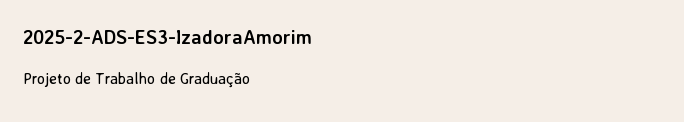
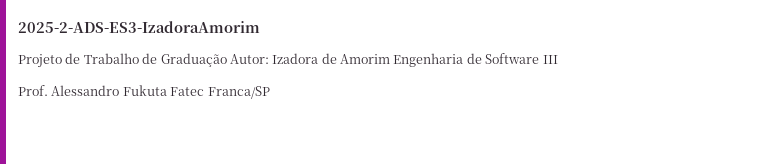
- Projeto de Trabalho de Graduação
+ Projeto de Trabalho de Graduação Autor: Izadora de Amorim Engenharia de Software III
+ Prof. Alessandro Fukuta Fatec Franca/SP

